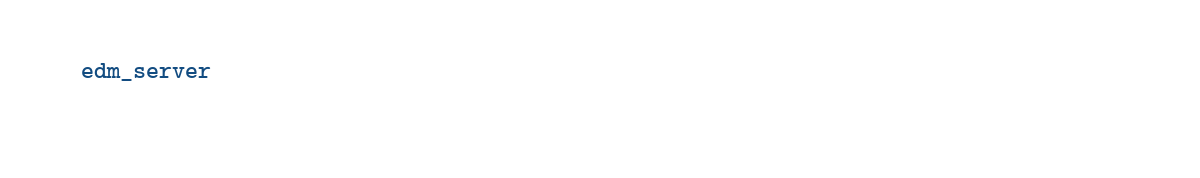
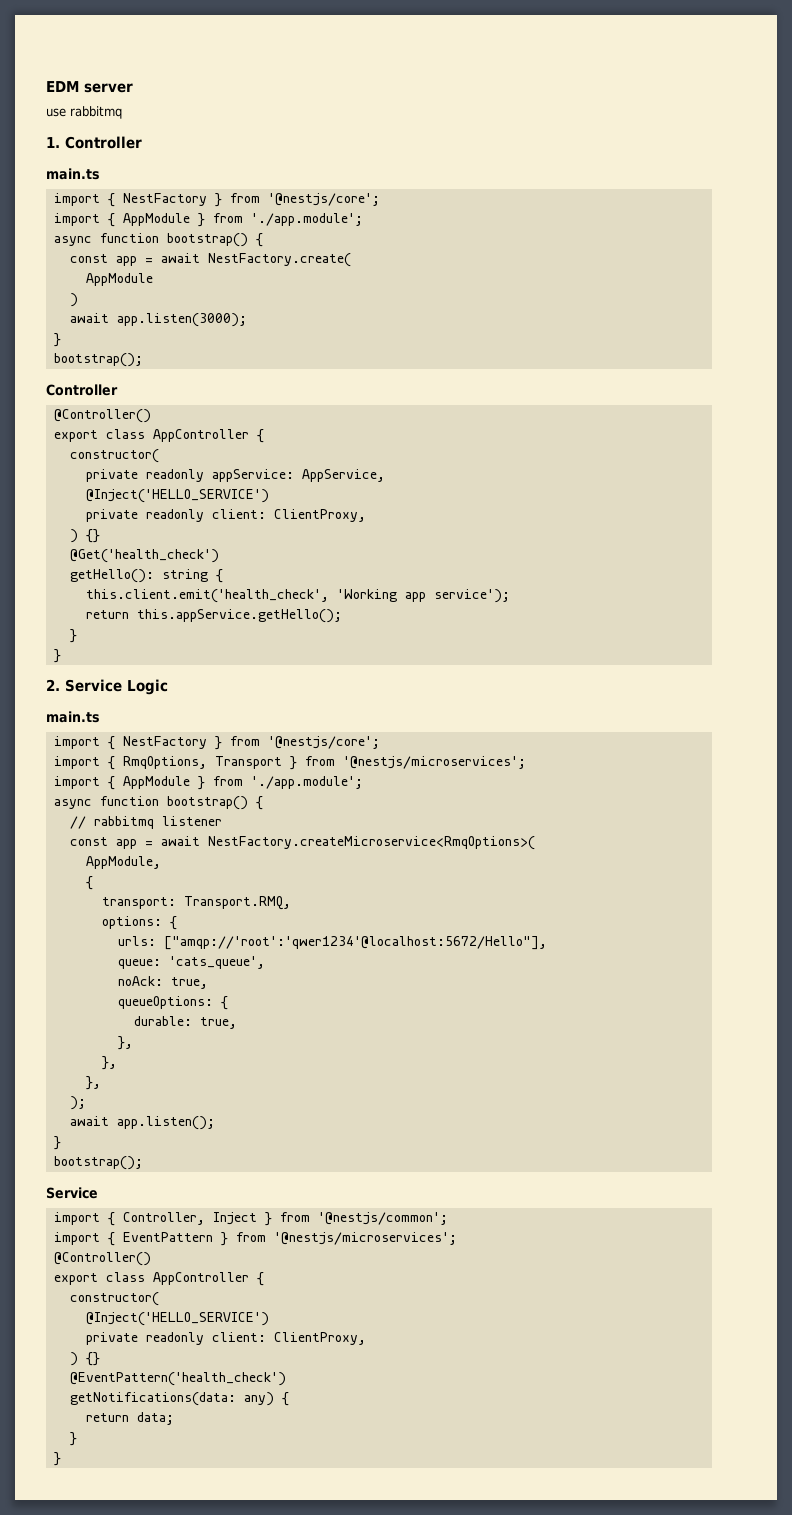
- edm_server
+ EDM server
+ use rabbitmq
+ 1. Controller
+ main.ts
+ import { NestFactory } from '@nestjs/core';
+ import { AppModule } from './app.module';
+ async function bootstrap() {
+ const app = await NestFactory.create(
+ AppModule
+ )
+ await app.listen(3000);
+ }
+ bootstrap();
+ Controller
+ @Controller()
+ export class AppController {
+ constructor(
+ private readonly appService: AppService,
+ @Inject('HELLO_SERVICE')
+ private readonly client: ClientProxy,
+ ) {}
+ @Get('health_check')
+ getHello(): string {
+ this.client.emit('health_check', 'Working app service');
+ return this.appService.getHello();
+ }
+ }
+ 2. Service Logic
+ main.ts
+ import { NestFactory } from '@nestjs/core';
+ import { RmqOptions, Transport } from '@nestjs/microservices';
+ import { AppModule } from './app.module';
+ async function bootstrap() {
+ // rabbitmq listener
+ const app = await NestFactory.createMicroservice<RmqOptions>(
+ AppModule,
+ {
+ transport: Transport.RMQ,
+ options: {
+ urls: ["amqp://'root':'qwer1234'@localhost:5672/Hello"],
+ queue: 'cats_queue',
+ noAck: true,
+ queueOptions: {
+ durable: true,
+ },
+ },
+ },
+ );
+ await app.listen();
+ }
+ bootstrap();
+ Service
+ import { Controller, Inject } from '@nestjs/common';
+ import { EventPattern } from '@nestjs/microservices';
+ @Controller()
+ export class AppController {
+ constructor(
+ @Inject('HELLO_SERVICE')
+ private readonly client: ClientProxy,
+ ) {}
+ @EventPattern('health_check')
+ getNotifications(data: any) {
+ return data;
+ }
+ }

